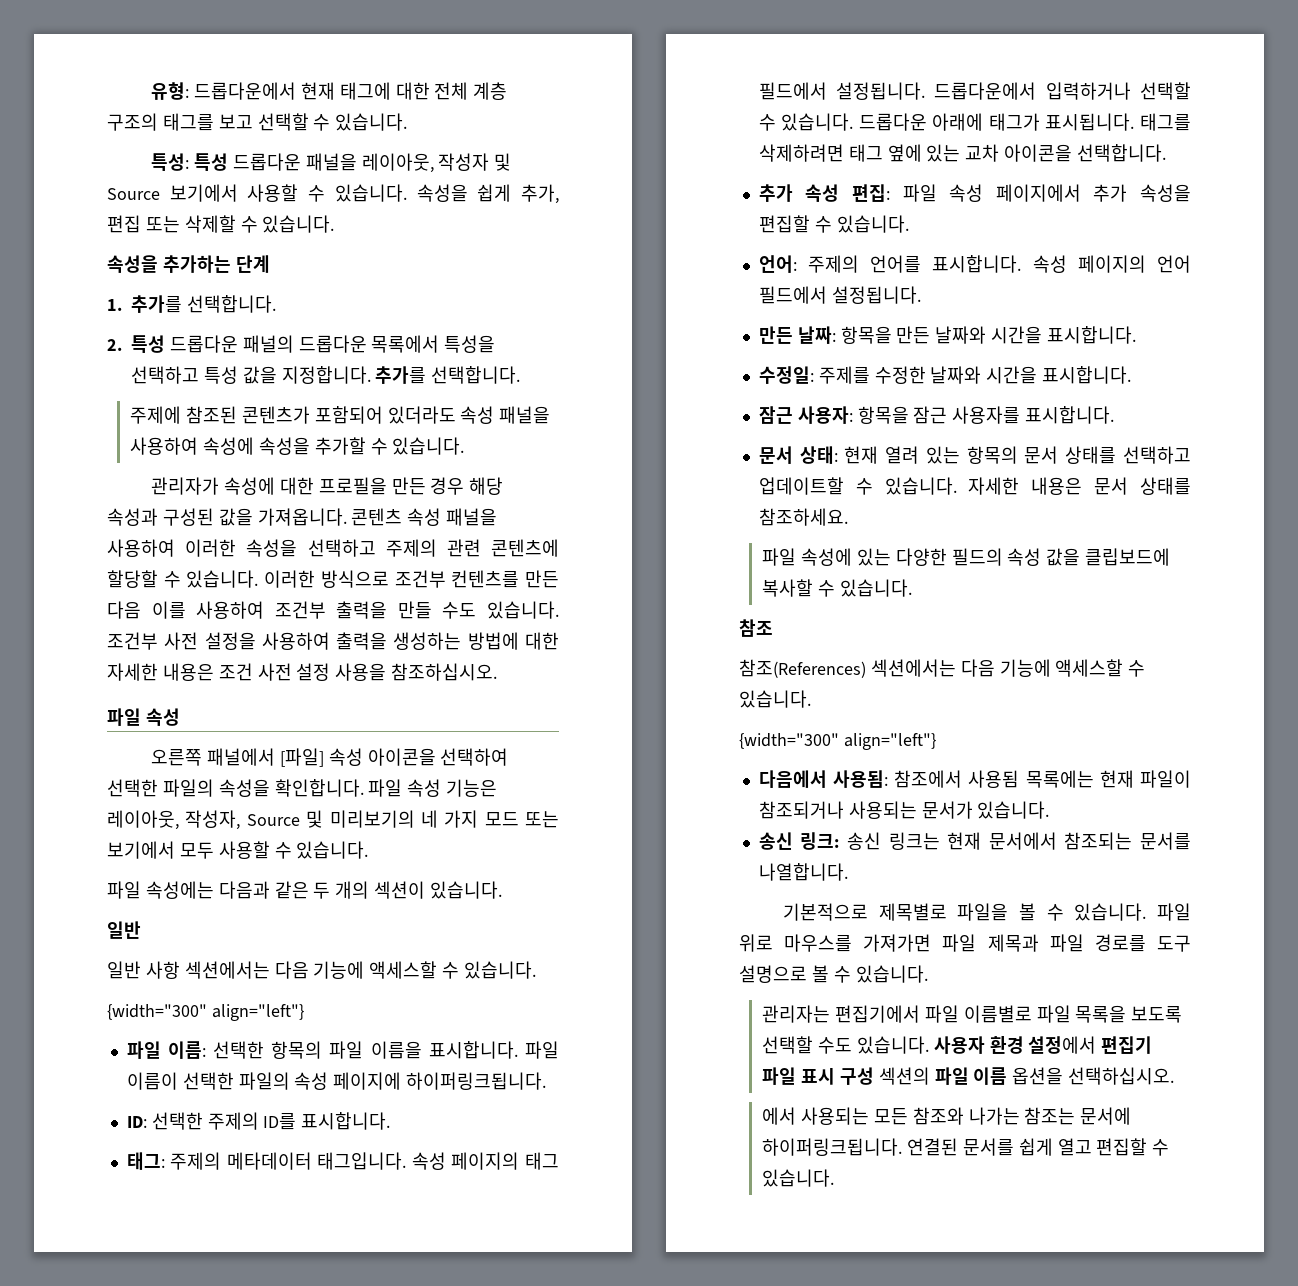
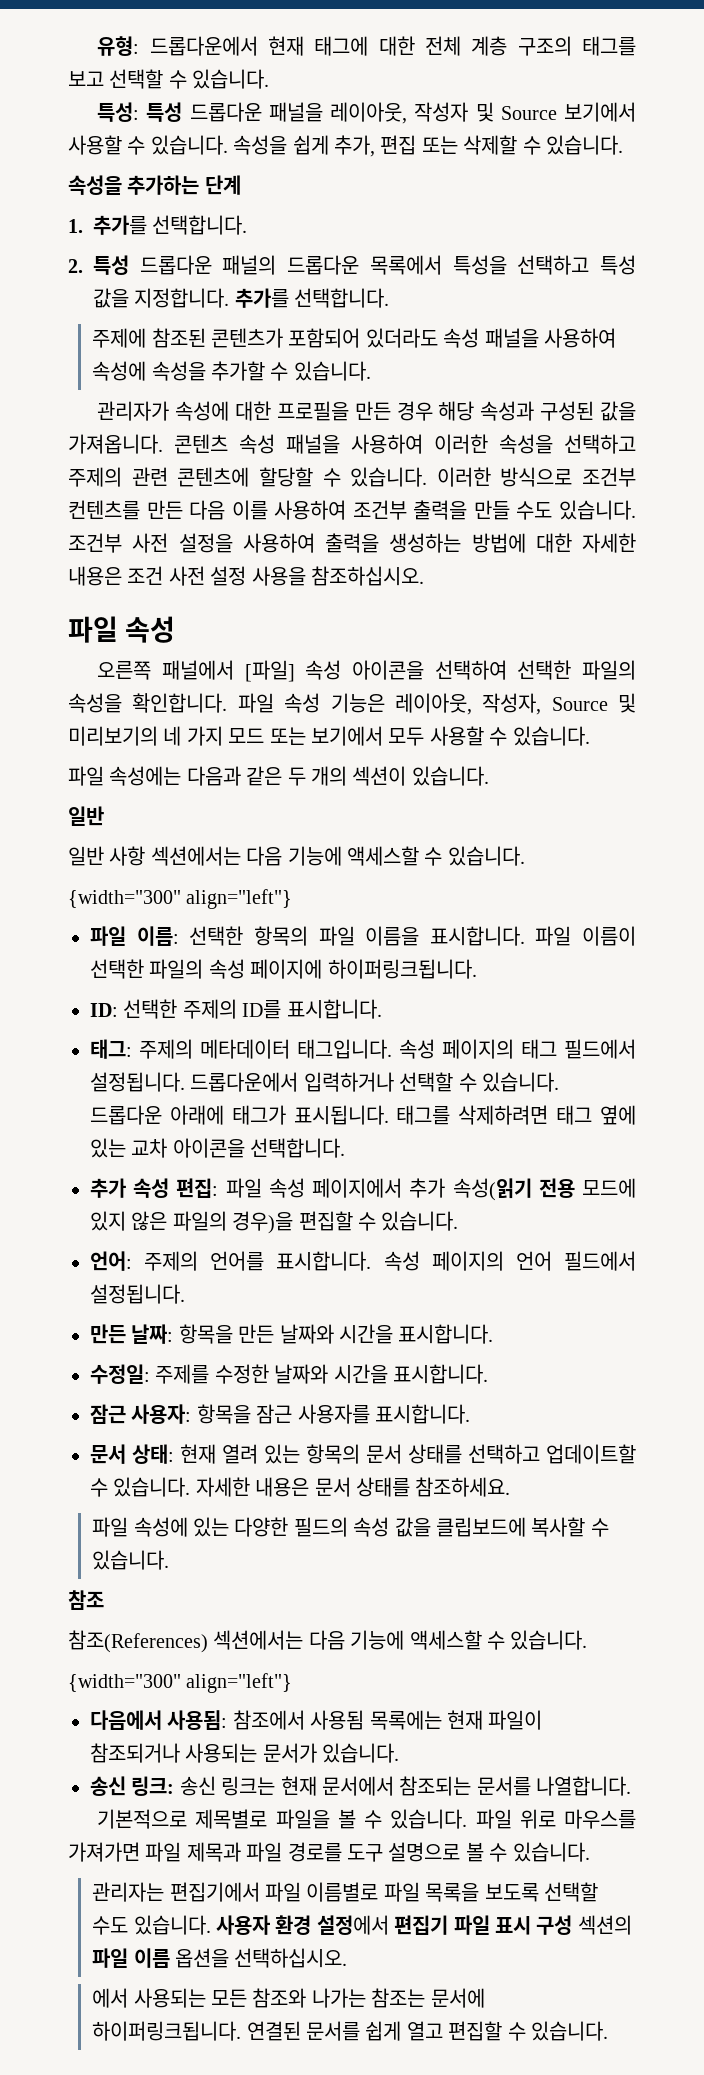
- 추가 속성 편집: 파일 속성 페이지에서 추가 속성을 편집할 수 있습니다.
+ 추가 속성 편집: 파일 속성 페이지에서 추가 속성(읽기 전용 모드에 있지 않은 파일의 경우)을 편집할 수 있습니다.

